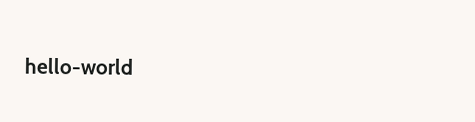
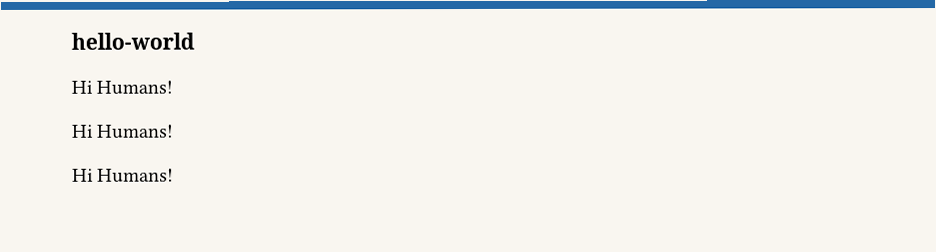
  hello-world
+ Hi Humans!
+ Hi Humans!
+ Hi Humans!

